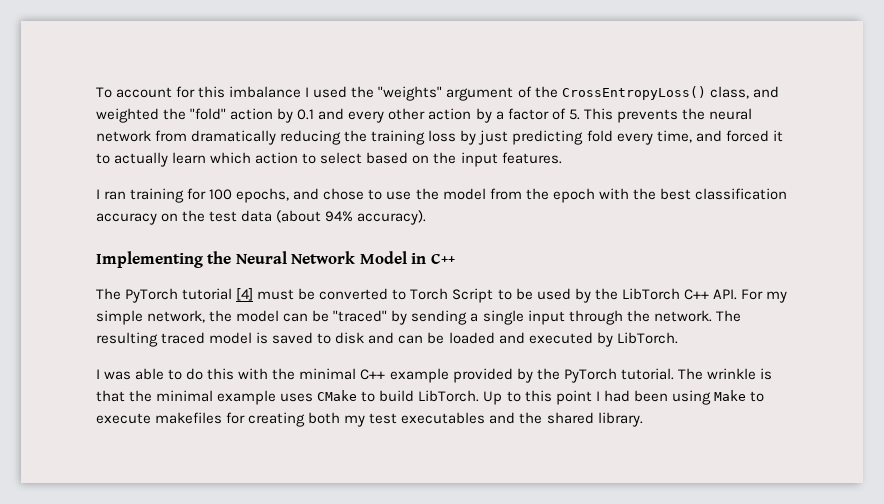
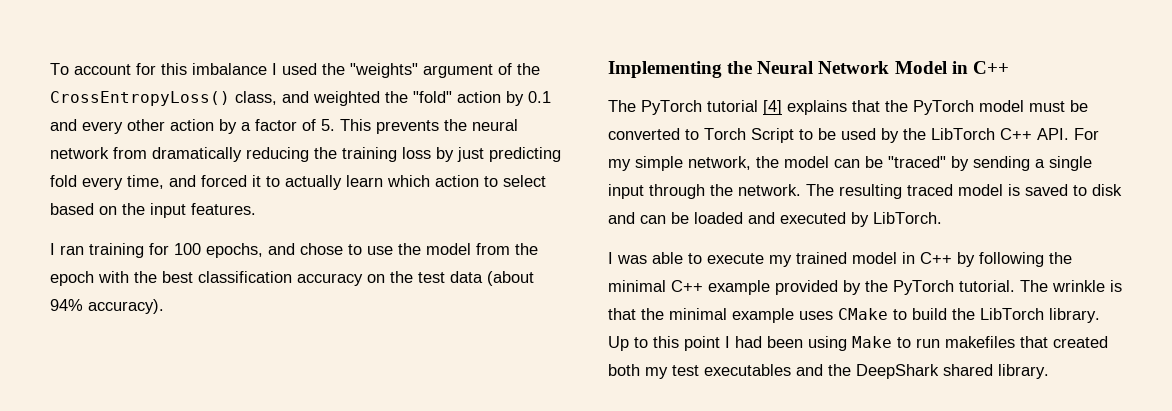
- The PyTorch tutorial [4] must be converted to Torch Script to be used by the LibTorch C++ API. For my simple network, the model can be "traced" by sending a single input through the network.
+ The PyTorch tutorial [4] explains that the PyTorch model must be converted to Torch Script to be used by the LibTorch C++ API. For my simple network, the model can be "traced" by sending a single input through the network.
- I was able to do this with the minimal C++ example provided by the PyTorch tutorial.
+ I was able to execute my trained model in C++ by following the minimal C++ example provided by the PyTorch tutorial.
- The wrinkle is that the minimal example uses CMake to build LibTorch.
+ The wrinkle is that the minimal example uses CMake to build the LibTorch library.
- Up to this point I had been using Make to execute makefiles for creating both my test executables and the shared library.
+ Up to this point I had been using Make to run makefiles that created both my test executables and the DeepShark shared library.

